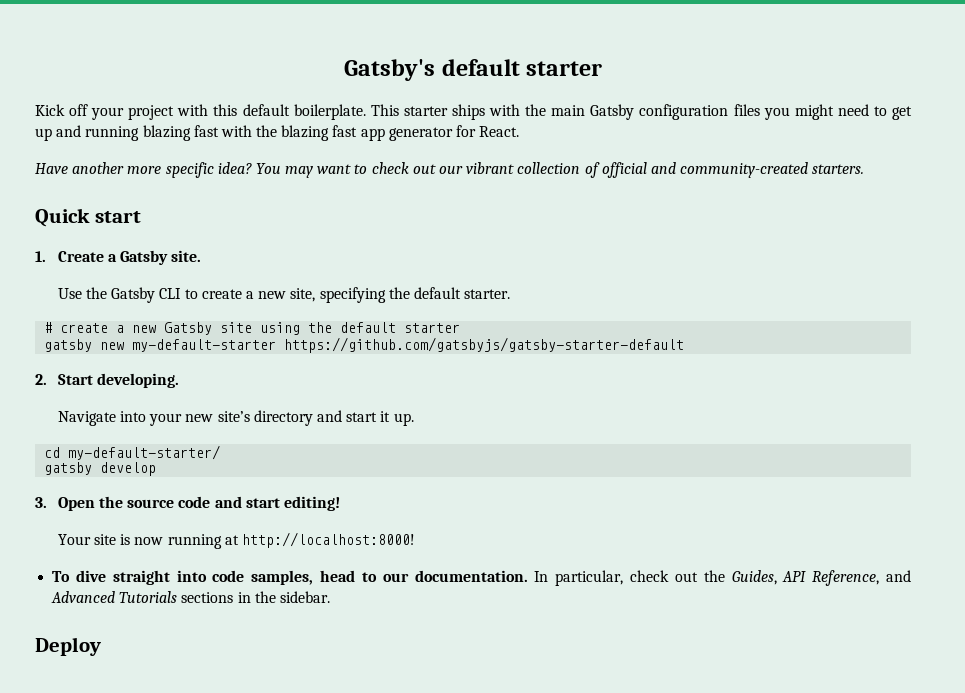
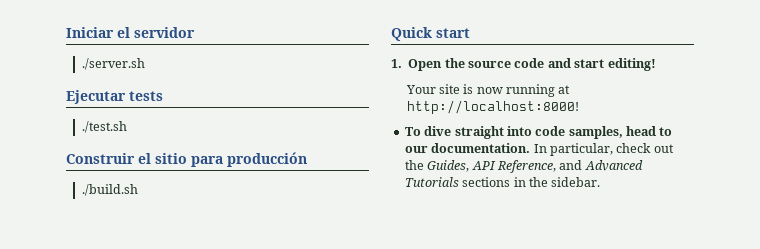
- Gatsby's default starter
- Kick off your project with this default boilerplate. This starter ships with the main Gatsby configuration files you might need to get up and running blazing fast with the blazing fast app generator for React.
- Have another more specific idea? You may want to check out our vibrant collection of official and community-created starters.
+ Iniciar el servidor
+ ./server.sh
+ Ejecutar tests
+ ./test.sh
+ Construir el sitio para producción
+ ./build.sh
  Quick start
- 1. Create a Gatsby site.
- Use the Gatsby CLI to create a new site, specifying the default starter.
- # create a new Gatsby site using the default starter
- gatsby new my-default-starter https://github.com/gatsbyjs/gatsby-starter-default
- 2. Start developing.
- Navigate into your new site’s directory and start it up.
- cd my-default-starter/
- gatsby develop
- 3. Open the source code and start editing!
+ 1. Open the source code and start editing!
- Deploy

